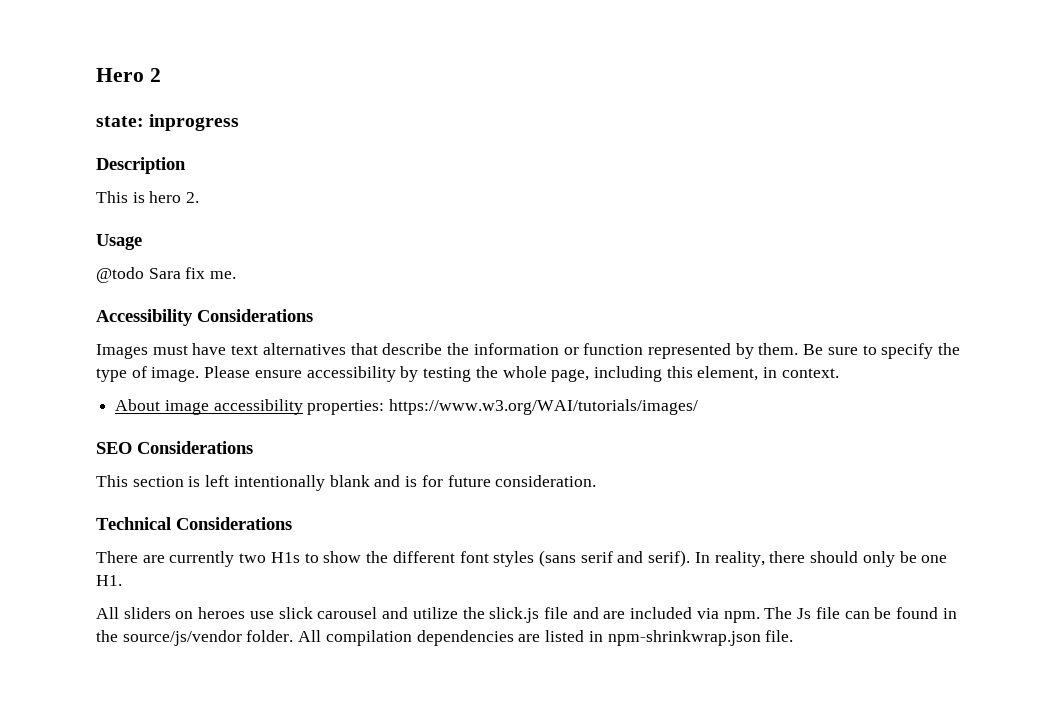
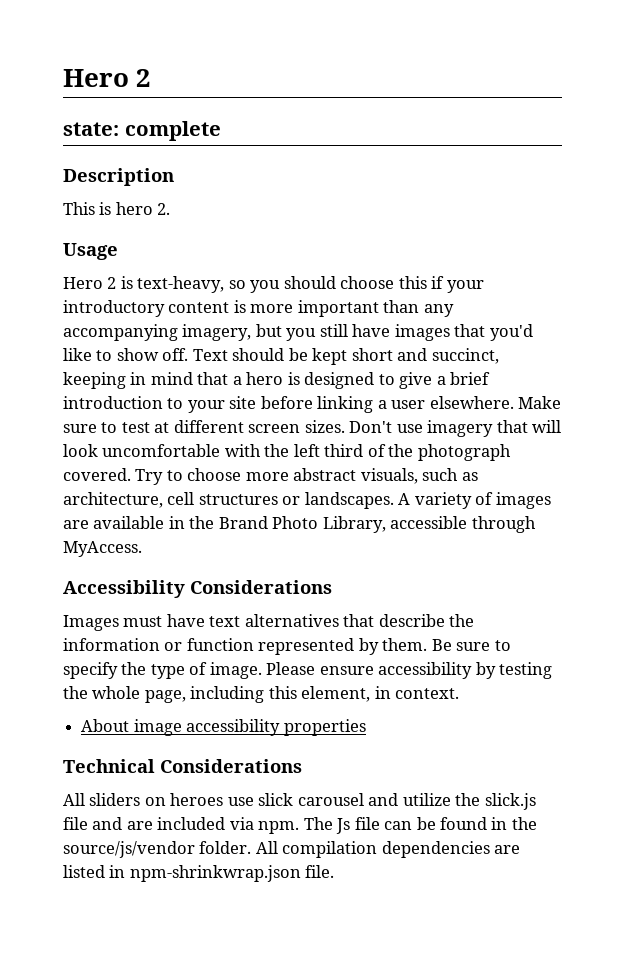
- state: inprogress
+ state: complete
- @todo Sara fix me.
+ Hero 2 is text-heavy, so you should choose this if your introductory content is more important than any accompanying imagery, but you still have images that you'd like to show off. Text should be kept short and succinct, keeping in mind that a hero is designed to give a brief introduction to your site before linking a user elsewhere. Make sure to test at different screen sizes. Don't use imagery that will look uncomfortable with the left third of the photograph covered. Try to choose more abstract visuals, such as architecture, cell structures or landscapes. A variety of images are available in the Brand Photo Library, accessible through MyAccess.
- About image accessibility properties: https://www.w3.org/WAI/tutorials/images/
- SEO Considerations
- This section is left intentionally blank and is for future consideration.
+ About image accessibility properties
  Technical Considerations
- There are currently two H1s to show the different font styles (sans serif and serif). In reality, there should only be one H1.

